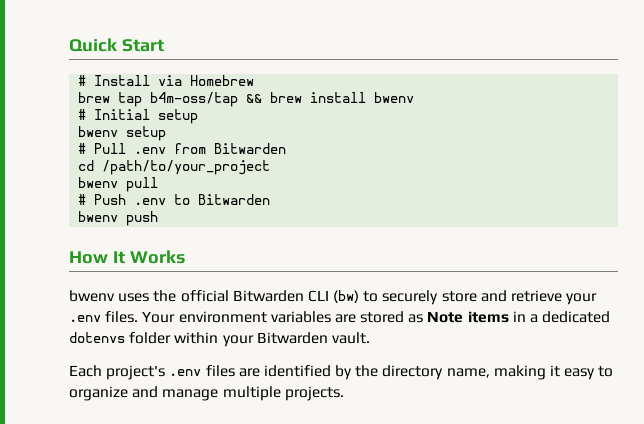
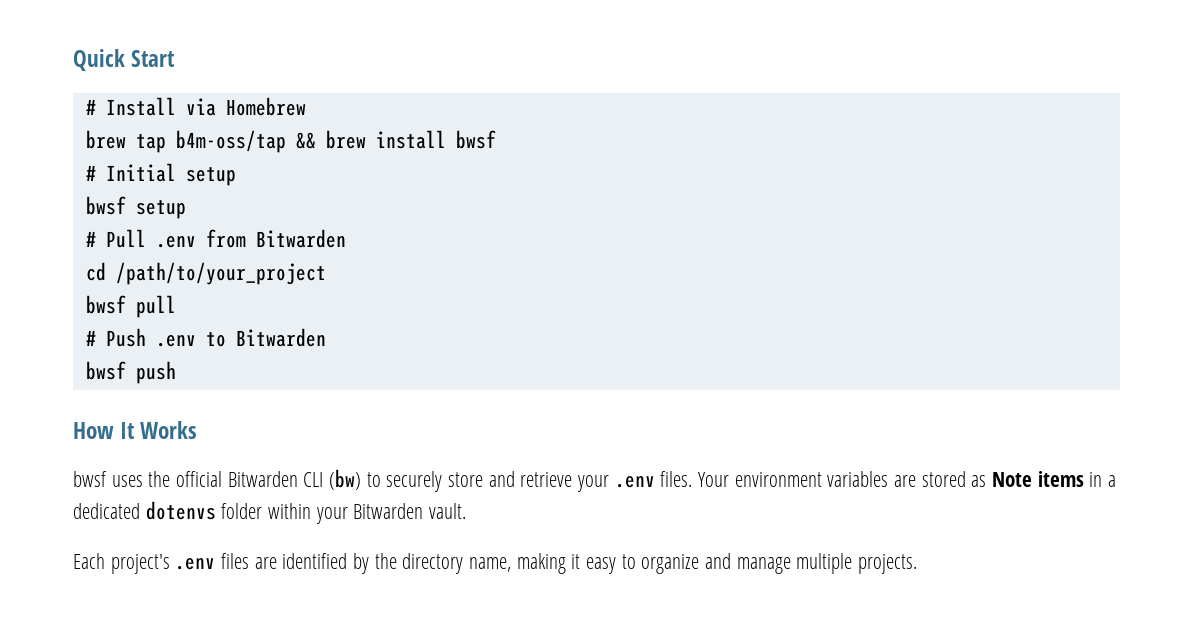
- brew tap b4m-oss/tap && brew install bwenv
+ brew tap b4m-oss/tap && brew install bwsf
- bwenv setup
+ bwsf setup
- bwenv pull
+ bwsf pull
- bwenv push
+ bwsf push
- bwenv uses the official Bitwarden CLI (bw) to securely store and retrieve your .env files.
+ bwsf uses the official Bitwarden CLI (bw) to securely store and retrieve your .env files.

